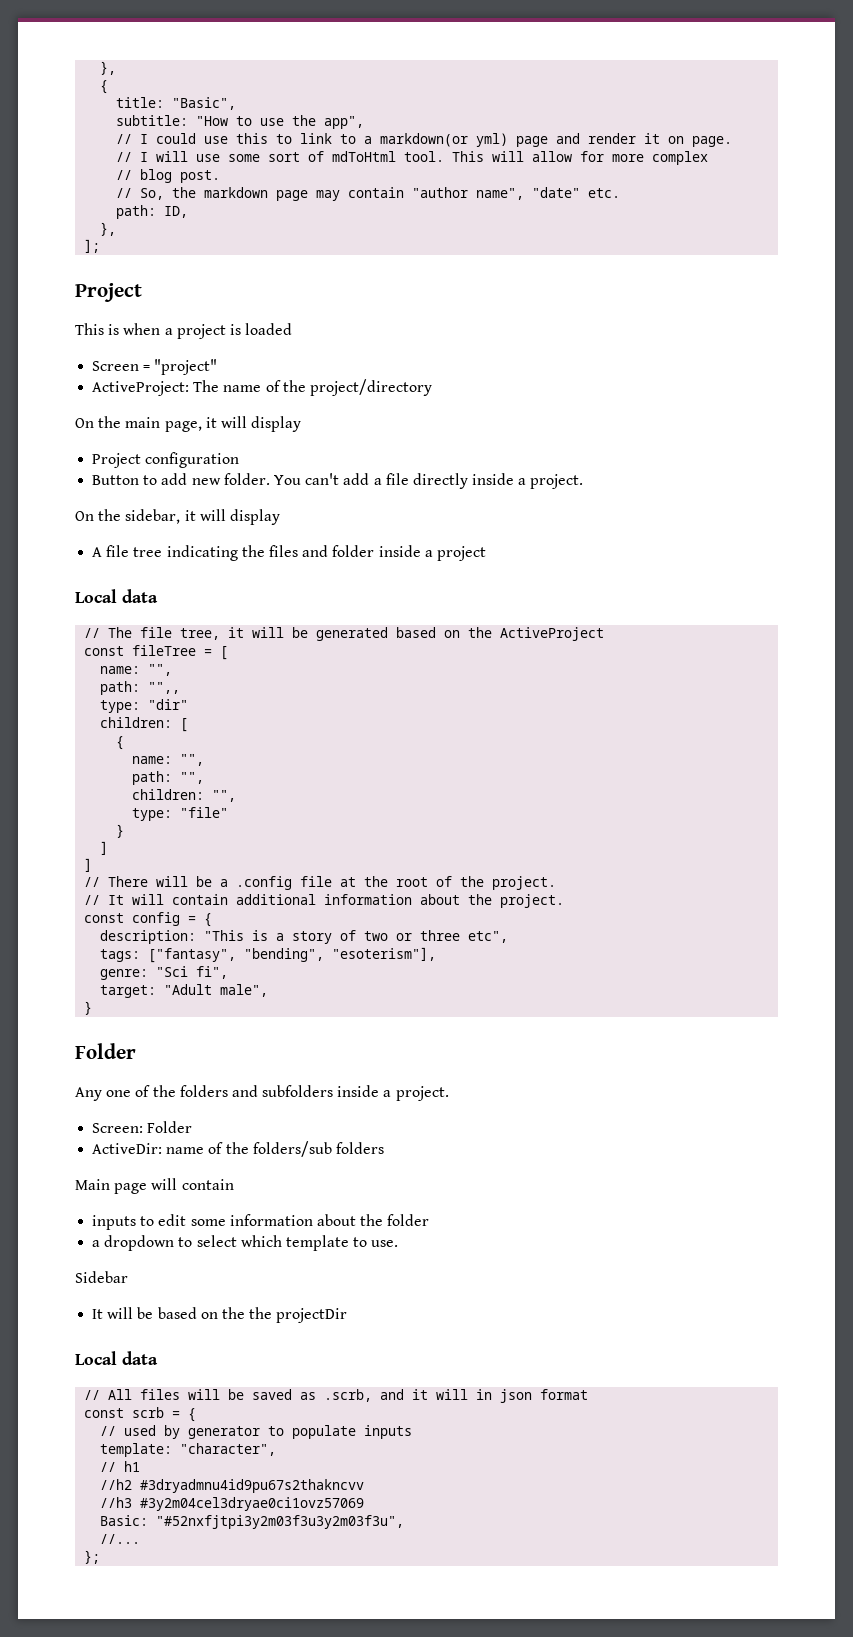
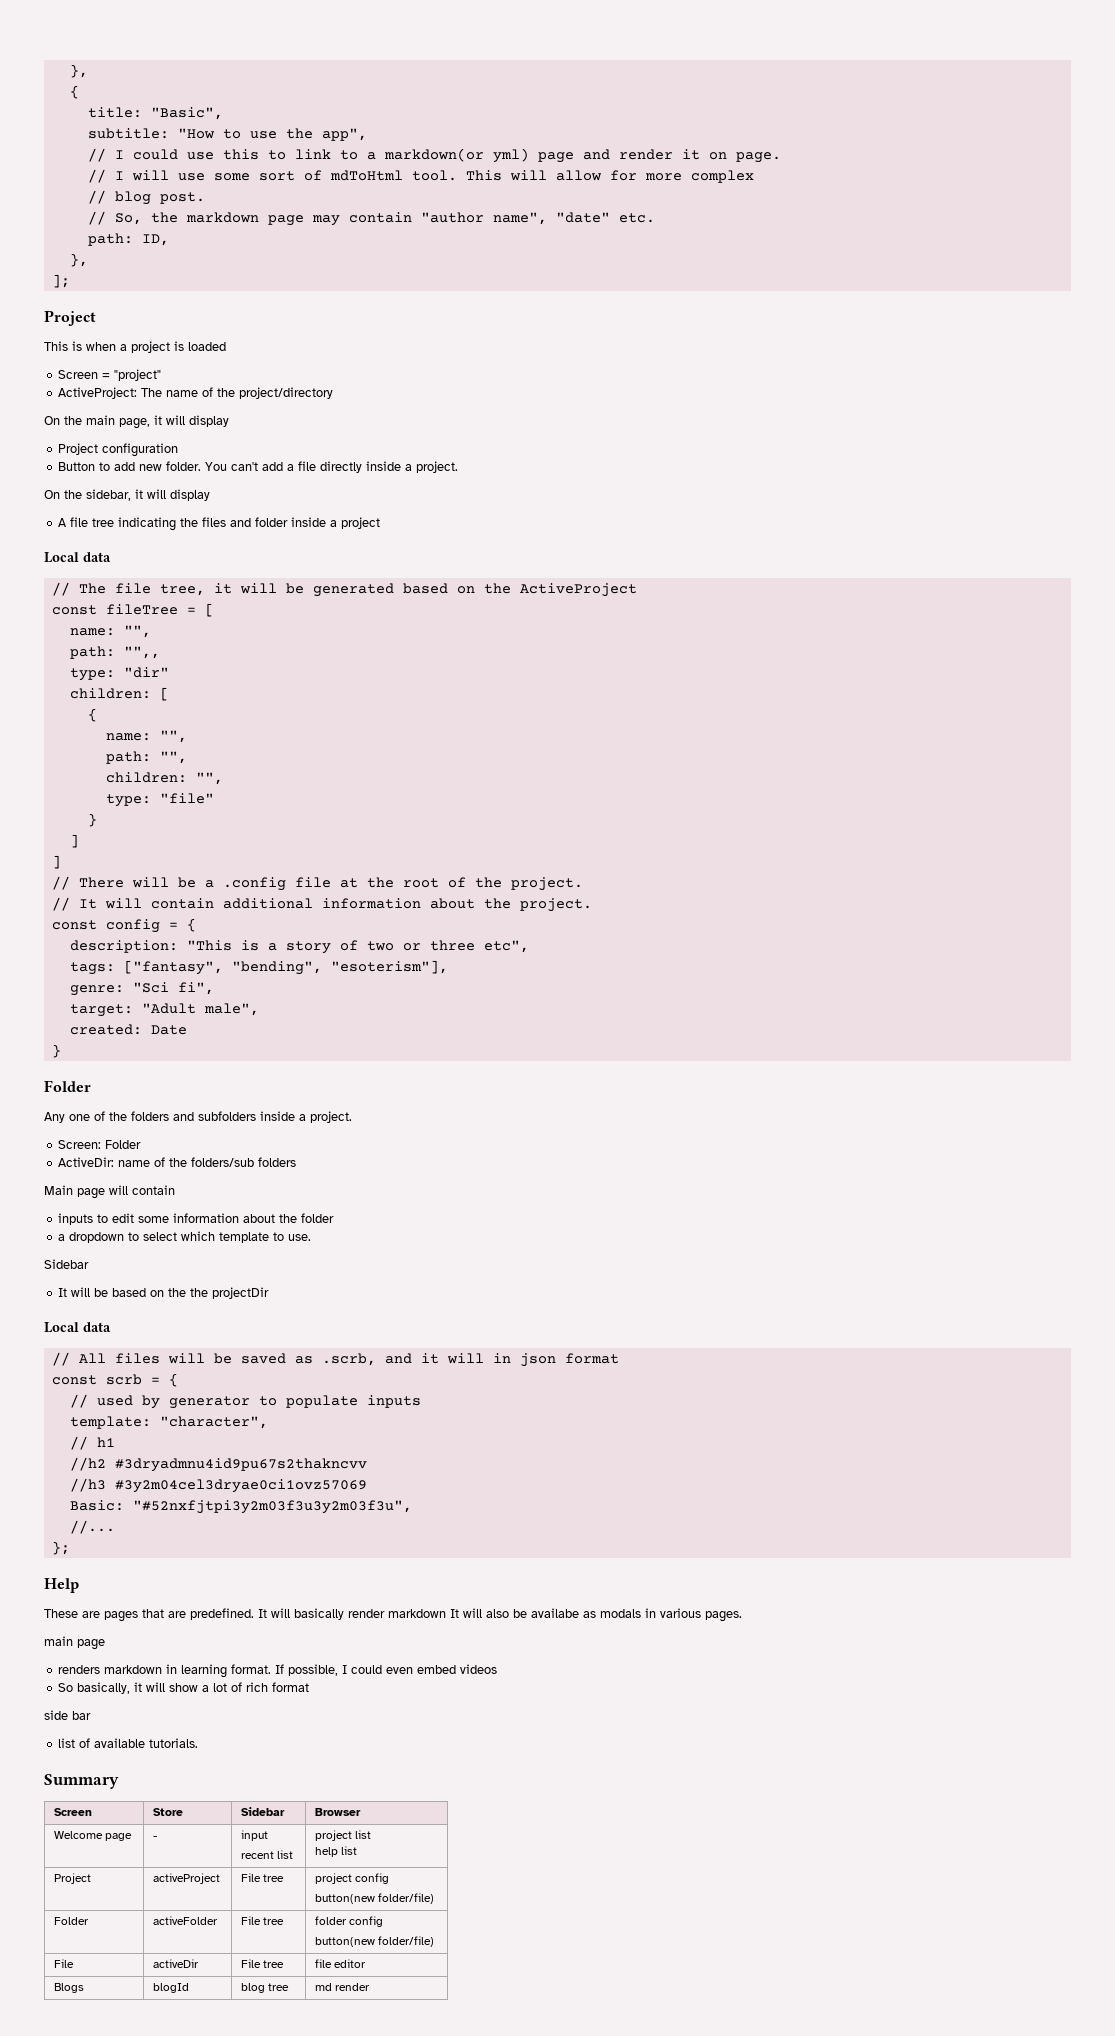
+ created: Date
+ Help
+ These are pages that are predefined. It will basically render markdown It will also be availabe as modals in various pages.
+ main page
+ renders markdown in learning format. If possible, I could even embed videos
+ So basically, it will show a lot of rich format
+ side bar
+ list of available tutorials.
+ Summary
+ Screen | Store | Sidebar | Browser
+ Welcome page | - | input
+ recent list | project list
+ help list
+ Project | activeProject | File tree | project config
+ button(new folder/file)
+ Folder | activeFolder | File tree | folder config
+ button(new folder/file)
+ File | activeDir | File tree | file editor
+ Blogs | blogId | blog tree | md render

